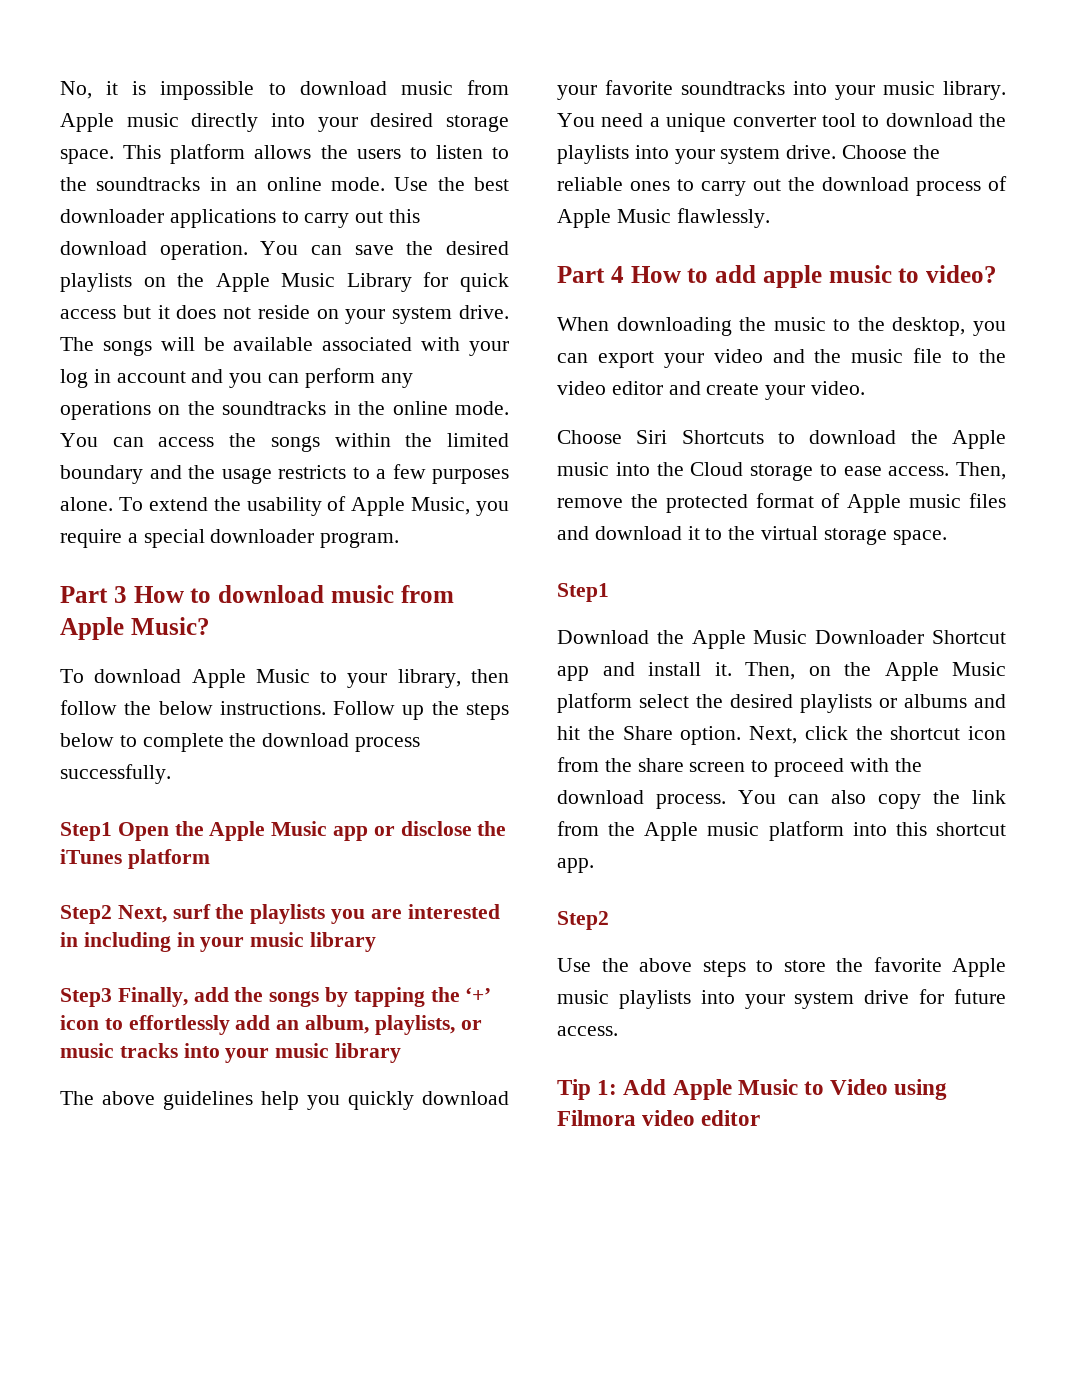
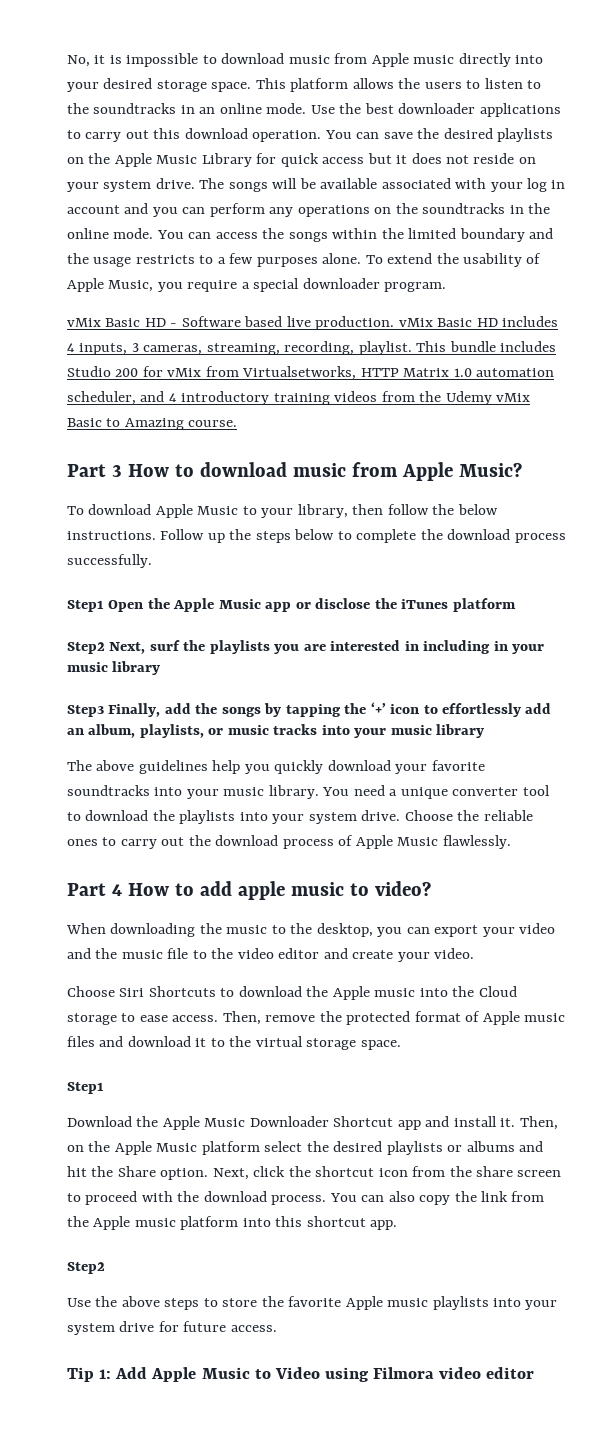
+ vMix Basic HD - Software based live production. vMix Basic HD includes 4 inputs, 3 cameras, streaming, recording, playlist. This bundle includes Studio 200 for vMix from Virtualsetworks, HTTP Matrix 1.0 automation scheduler, and 4 introductory training videos from the Udemy vMix Basic to Amazing course.

